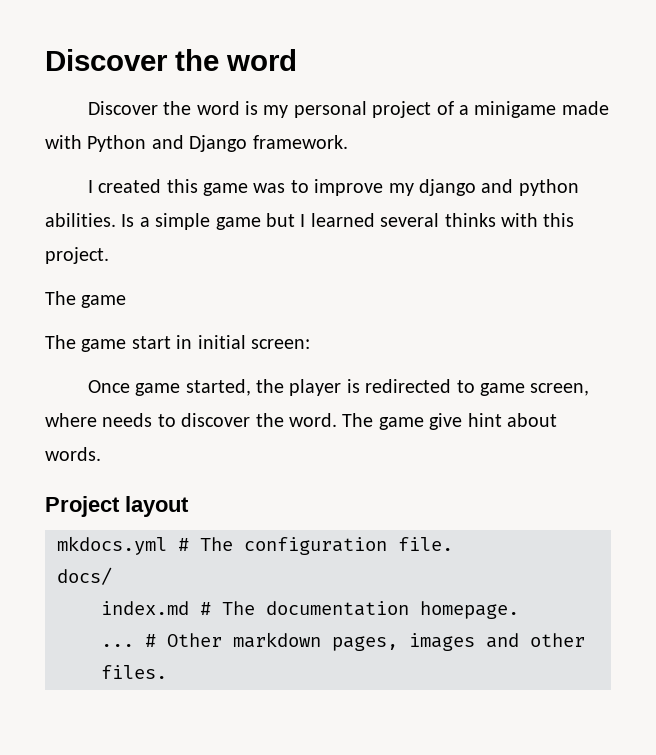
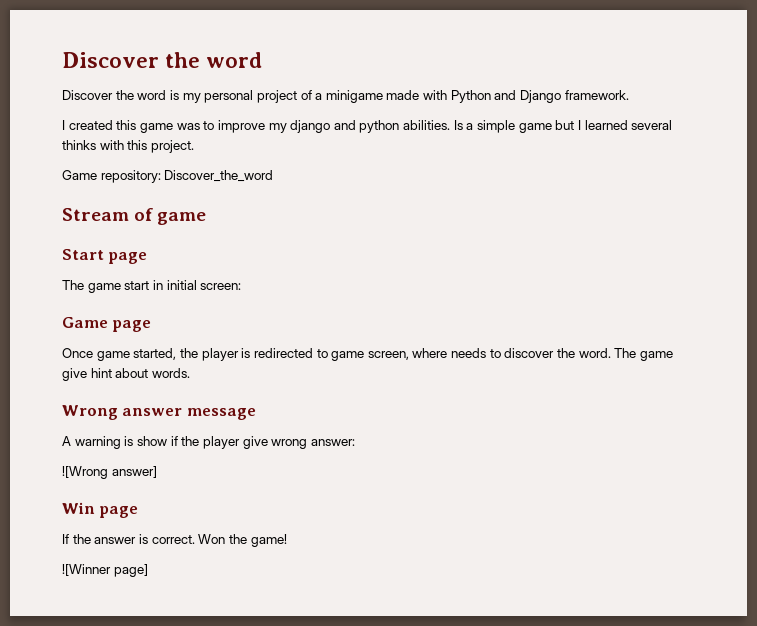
  Is a simple game but I learned several thinks with this project.
- The game
+ Game repository: Discover_the_word
+ Stream of game
+ Start page
+ Game page
- Project layout
- mkdocs.yml # The configuration file.
- docs/
- index.md # The documentation homepage.
- ... # Other markdown pages, images and other files.
+ Wrong answer message
+ A warning is show if the player give wrong answer:
+ ![Wrong answer]
+ Win page
+ If the answer is correct. Won the game!
+ ![Winner page]

